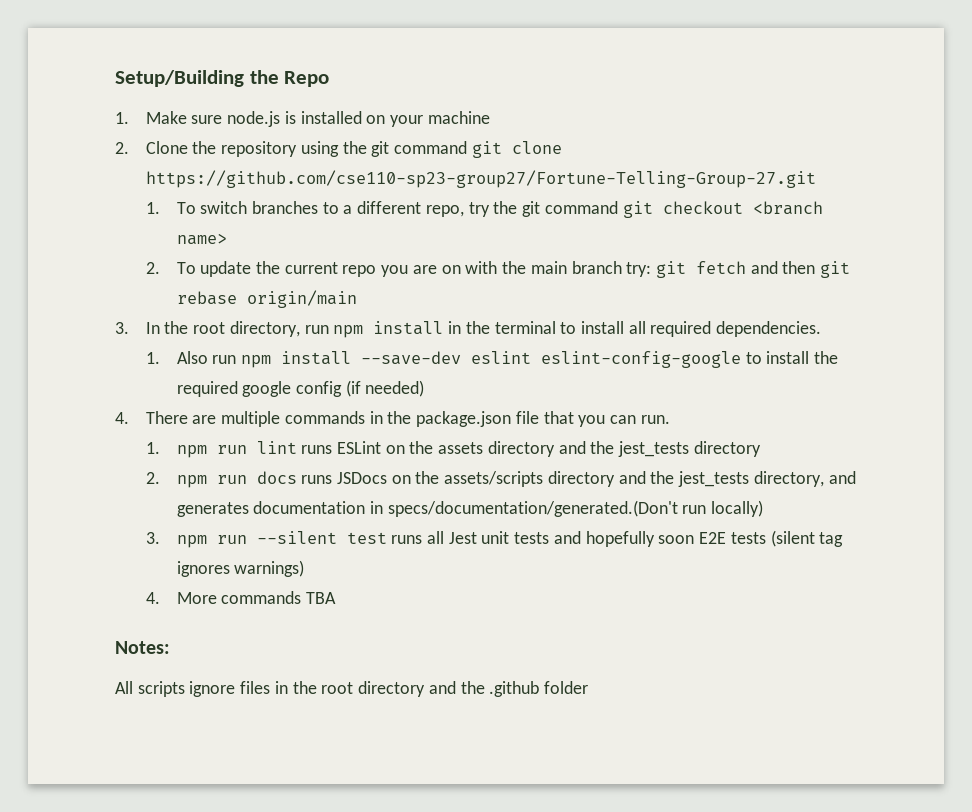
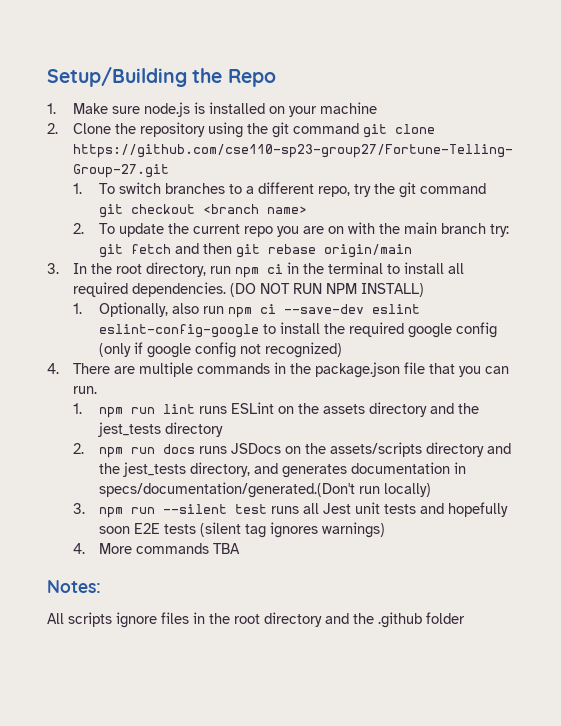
- 3. In the root directory, run npm install in the terminal to install all required dependencies.
- 1. Also run npm install --save-dev eslint eslint-config-google to install the required google config (if needed)
+ 3. In the root directory, run npm ci in the terminal to install all required dependencies. (DO NOT RUN NPM INSTALL)
+ 1. Optionally, also run npm ci --save-dev eslint eslint-config-google to install the required google config (only if google config not recognized)

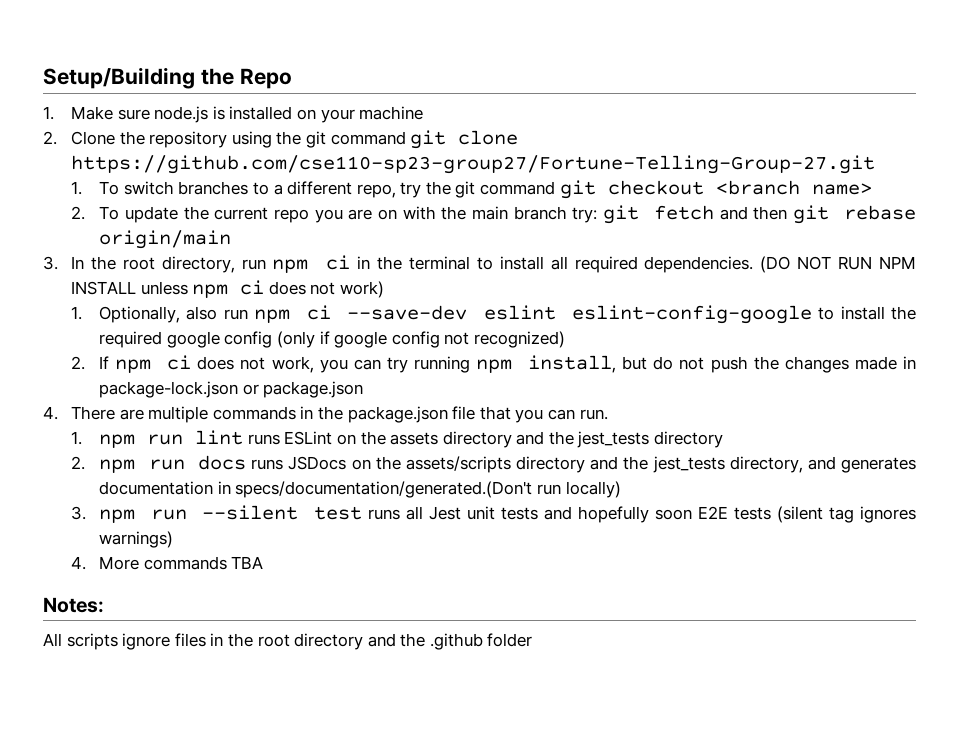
- (DO NOT RUN NPM INSTALL)
+ (DO NOT RUN NPM INSTALL unless npm ci does not work)
+ 2. If npm ci does not work, you can try running npm install, but do not push the changes made in package-lock.json or package.json

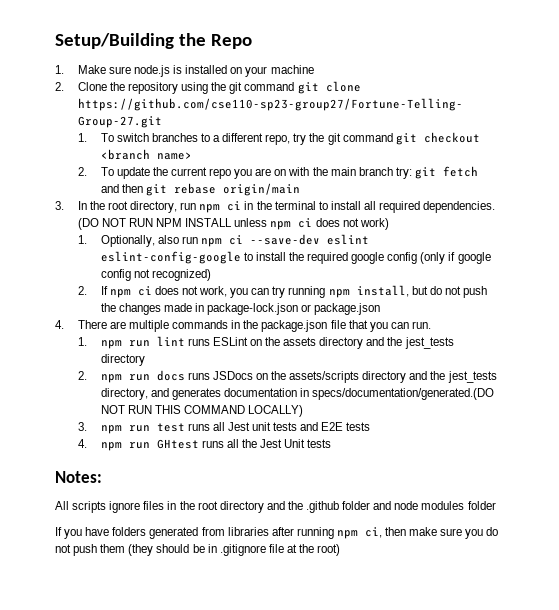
- 2. npm run docs runs JSDocs on the assets/scripts directory and the jest_tests directory, and generates documentation in specs/documentation/generated.(Don't run locally)
+ 2. npm run docs runs JSDocs on the assets/scripts directory and the jest_tests directory, and generates documentation in specs/documentation/generated.(DO NOT RUN THIS COMMAND LOCALLY)
- 3. npm run --silent test runs all Jest unit tests and hopefully soon E2E tests (silent tag ignores warnings)
- 4. More commands TBA
+ 3. npm run test runs all Jest unit tests and E2E tests
+ 4. npm run GHtest runs all the Jest Unit tests
- All scripts ignore files in the root directory and the .github folder
+ All scripts ignore files in the root directory and the .github folder and node modules folder
+ If you have folders generated from libraries after running npm ci, then make sure you do not push them (they should be in .gitignore file at the root)

